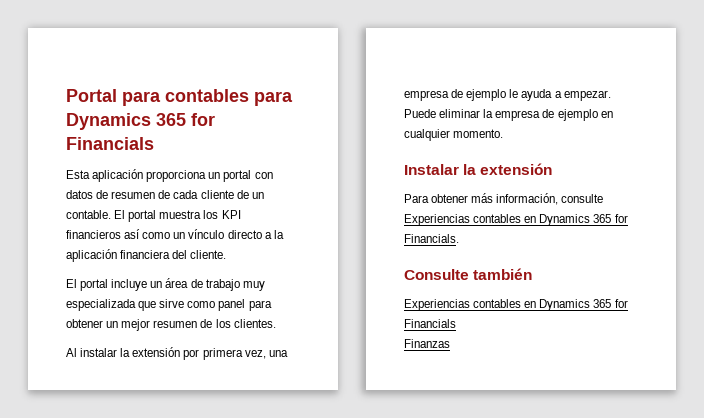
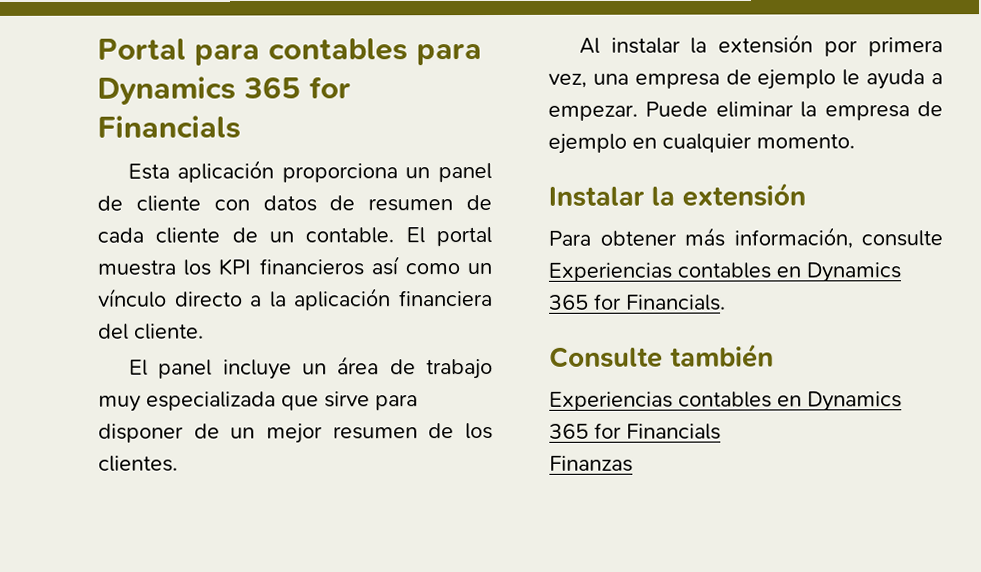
- Esta aplicación proporciona un portal con datos de resumen de cada cliente de un contable.
+ Esta aplicación proporciona un panel de cliente con datos de resumen de cada cliente de un contable.
- El portal incluye un área de trabajo muy especializada que sirve como panel para obtener un mejor resumen de los clientes.
+ El panel incluye un área de trabajo muy especializada que sirve para disponer de un mejor resumen de los clientes.

